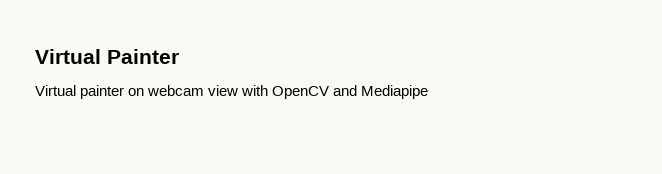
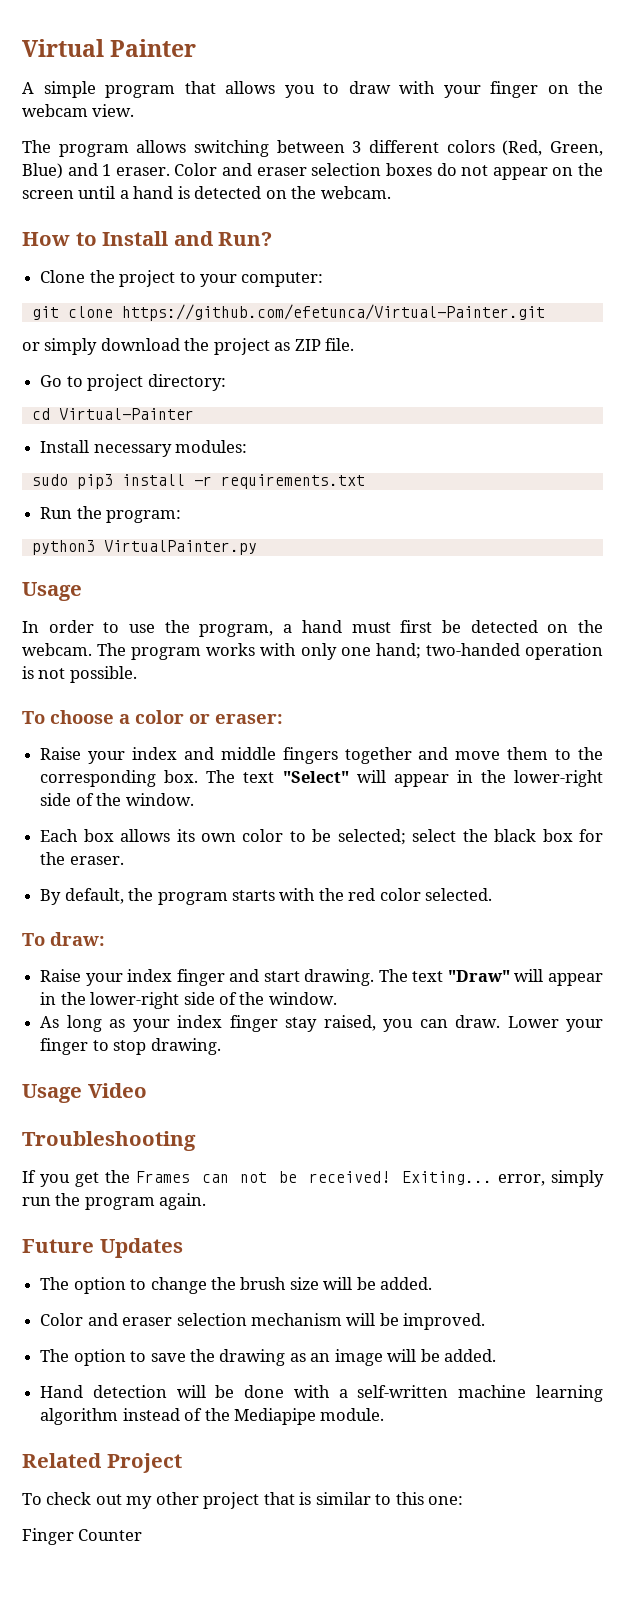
- Virtual painter on webcam view with OpenCV and Mediapipe
+ A simple program that allows you to draw with your finger on the webcam view.
+ The program allows switching between 3 different colors (Red, Green, Blue) and 1 eraser. Color and eraser selection boxes do not appear on the screen until a hand is detected on the webcam.
+ How to Install and Run?
+ Clone the project to your computer:
+ git clone https://github.com/efetunca/Virtual-Painter.git
+ or simply download the project as ZIP file.
+ Go to project directory:
+ cd Virtual-Painter
+ Install necessary modules:
+ sudo pip3 install -r requirements.txt
+ Run the program:
+ python3 VirtualPainter.py
+ Usage
+ In order to use the program, a hand must first be detected on the webcam. The program works with only one hand; two-handed operation is not possible.
+ To choose a color or eraser:
+ Raise your index and middle fingers together and move them to the corresponding box. The text "Select" will appear in the lower-right side of the window.
+ Each box allows its own color to be selected; select the black box for the eraser.
+ By default, the program starts with the red color selected.
+ To draw:
+ Raise your index finger and start drawing. The text "Draw" will appear in the lower-right side of the window.
+ As long as your index finger stay raised, you can draw. Lower your finger to stop drawing.
+ Usage Video
+ Troubleshooting
+ If you get the Frames can not be received! Exiting... error, simply run the program again.
+ Future Updates
+ The option to change the brush size will be added.
+ Color and eraser selection mechanism will be improved.
+ The option to save the drawing as an image will be added.
+ Hand detection will be done with a self-written machine learning algorithm instead of the Mediapipe module.
+ Related Project
+ To check out my other project that is similar to this one:
+ Finger Counter

